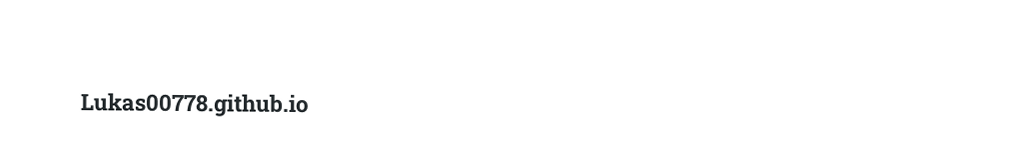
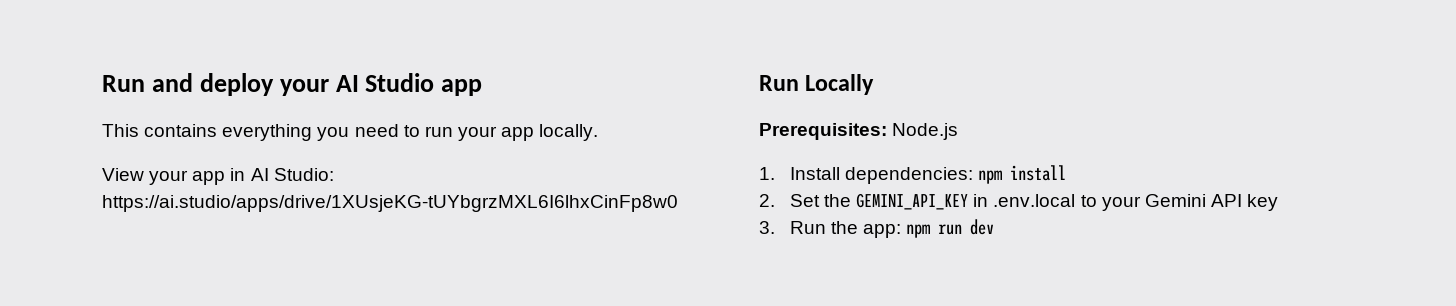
- Lukas00778.github.io
+ Run and deploy your AI Studio app
+ This contains everything you need to run your app locally.
+ View your app in AI Studio: https://ai.studio/apps/drive/1XUsjeKG-tUYbgrzMXL6I6lhxCinFp8w0
+ Run Locally
+ Prerequisites: Node.js
+ 1. Install dependencies: npm install
+ 2. Set the GEMINI_API_KEY in .env.local to your Gemini API key
+ 3. Run the app: npm run dev

